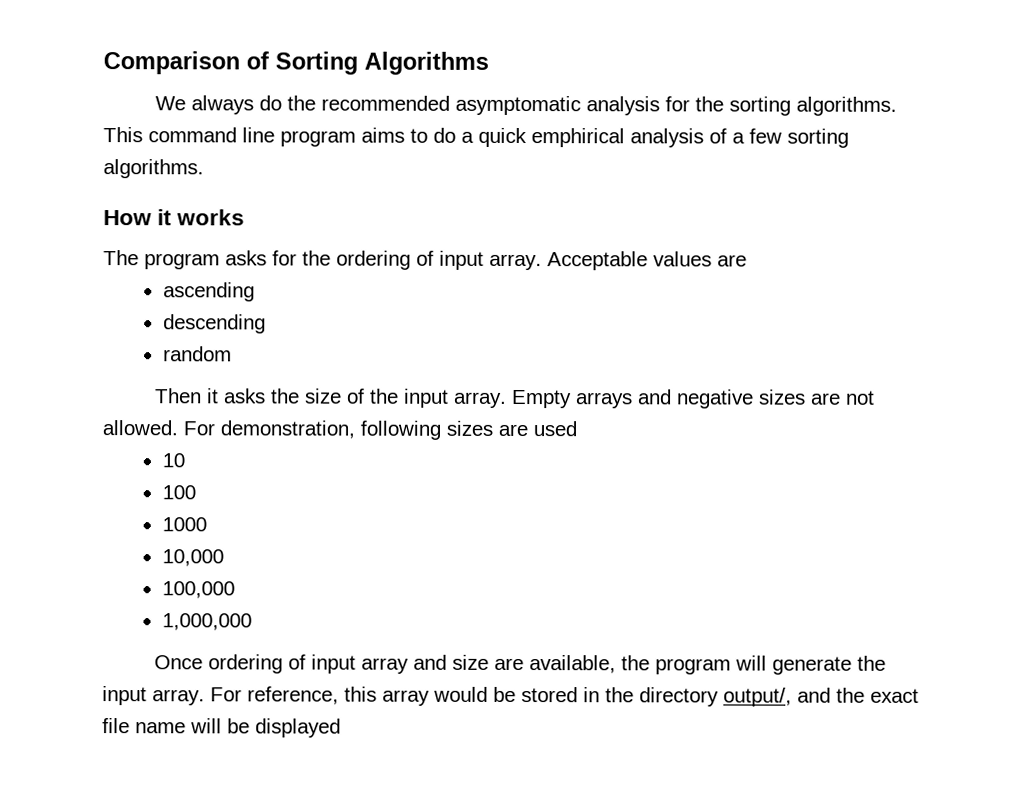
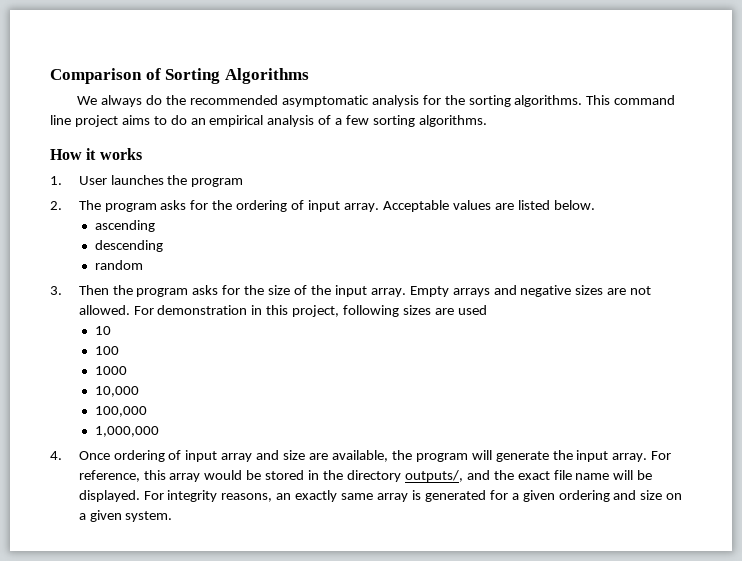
- This command line program aims to do a quick emphirical analysis of a few sorting algorithms.
+ This command line project aims to do an empirical analysis of a few sorting algorithms.
- The program asks for the ordering of input array.
+ 1. User launches the program
+ 2. The program asks for the ordering of input array.
- Acceptable values are
+ Acceptable values are listed below.
- Then it asks the size of the input array.
+ 3. Then the program asks for the size of the input array.
- For demonstration, following sizes are used
+ For demonstration in this project, following sizes are used
- Once ordering of input array and size are available, the program will generate the input array.
+ 4. Once ordering of input array and size are available, the program will generate the input array.
- For reference, this array would be stored in the directory output/, and the exact file name will be displayed
+ For reference, this array would be stored in the directory outputs/, and the exact file name will be displayed. For integrity reasons, an exactly same array is generated for a given ordering and size on a given system.

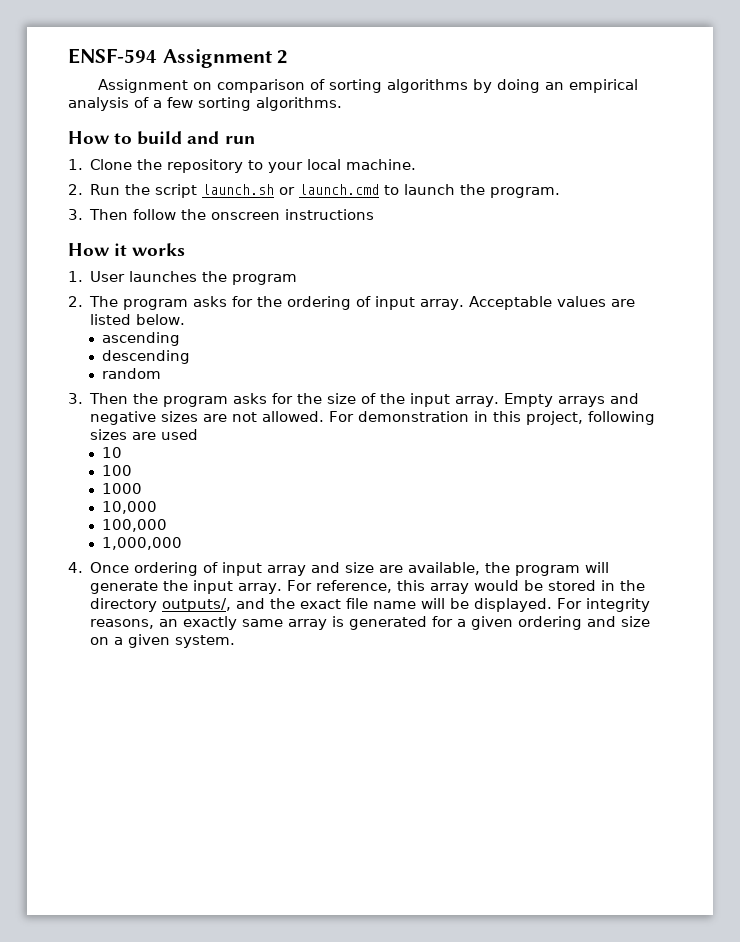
- Comparison of Sorting Algorithms
- We always do the recommended asymptomatic analysis for the sorting algorithms. This command line project aims to do an empirical analysis of a few sorting algorithms.
+ ENSF-594 Assignment 2
+ Assignment on comparison of sorting algorithms by doing an empirical analysis of a few sorting algorithms.
+ How to build and run
+ 1. Clone the repository to your local machine.
+ 2. Run the script launch.sh or launch.cmd to launch the program.
+ 3. Then follow the onscreen instructions

